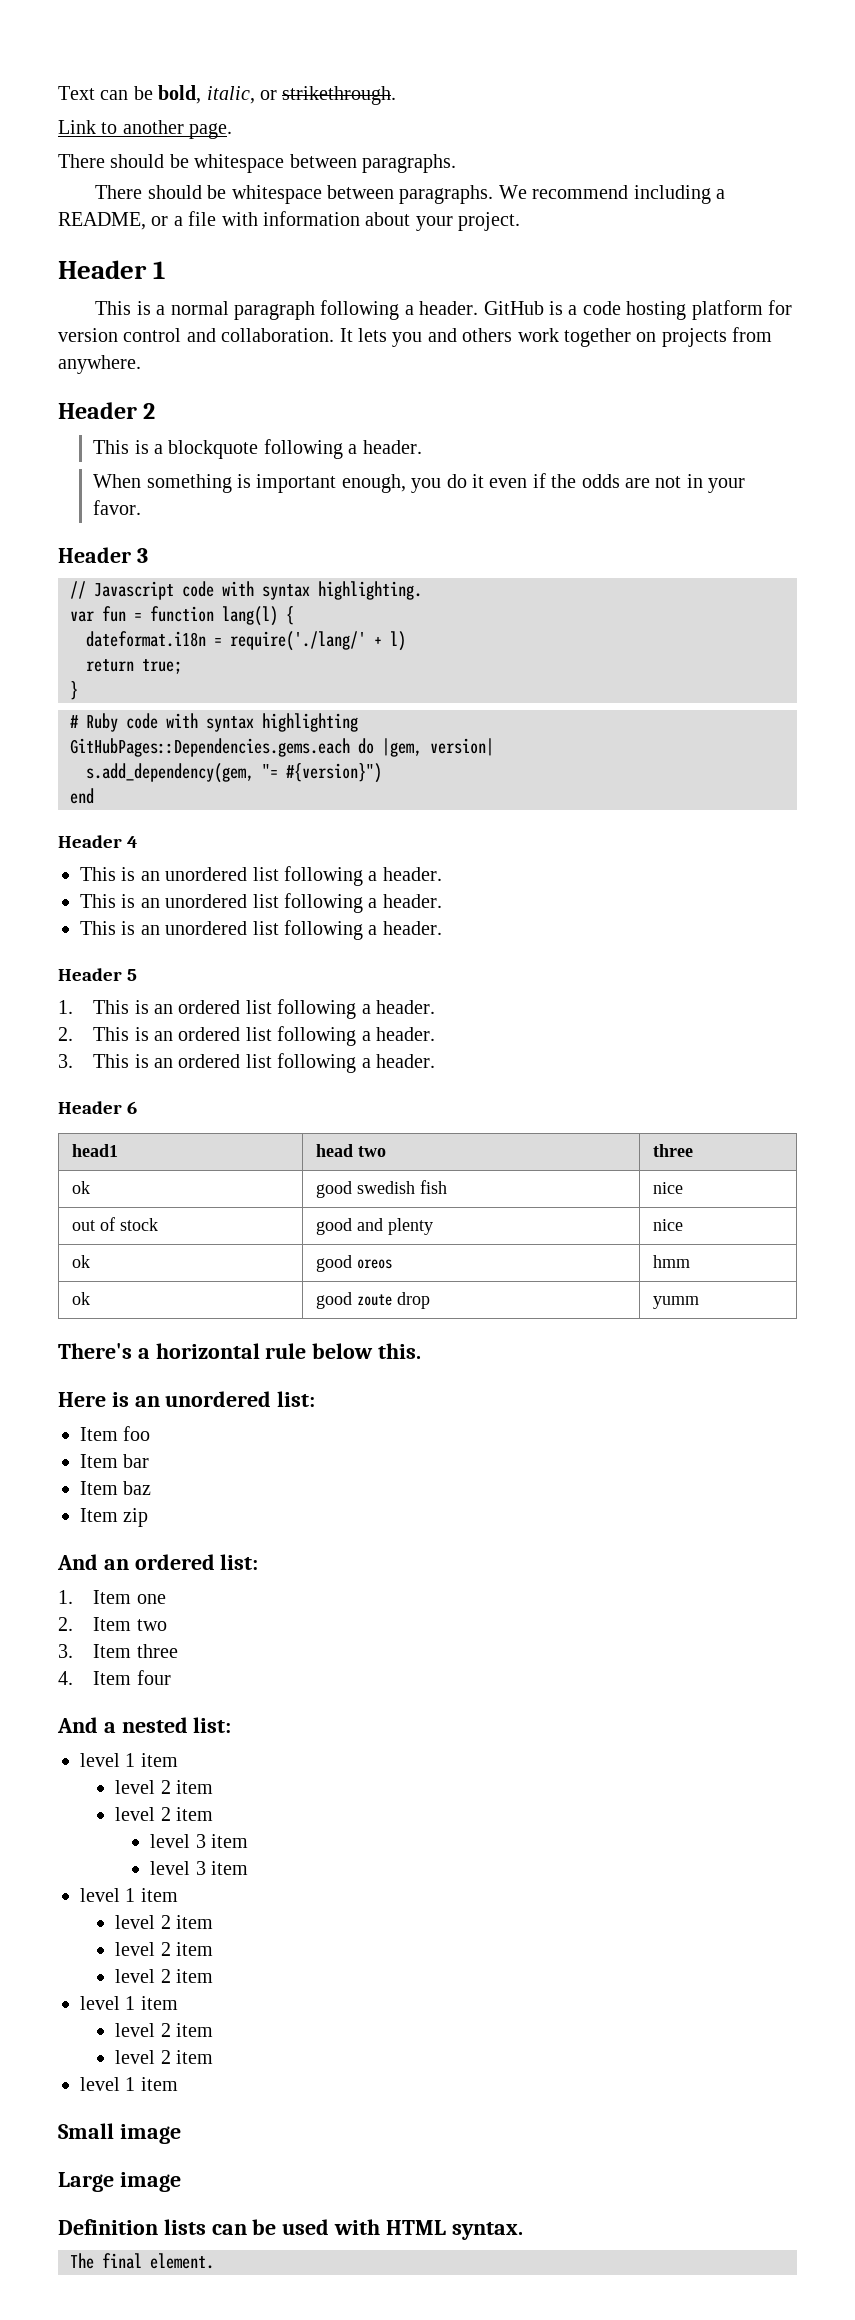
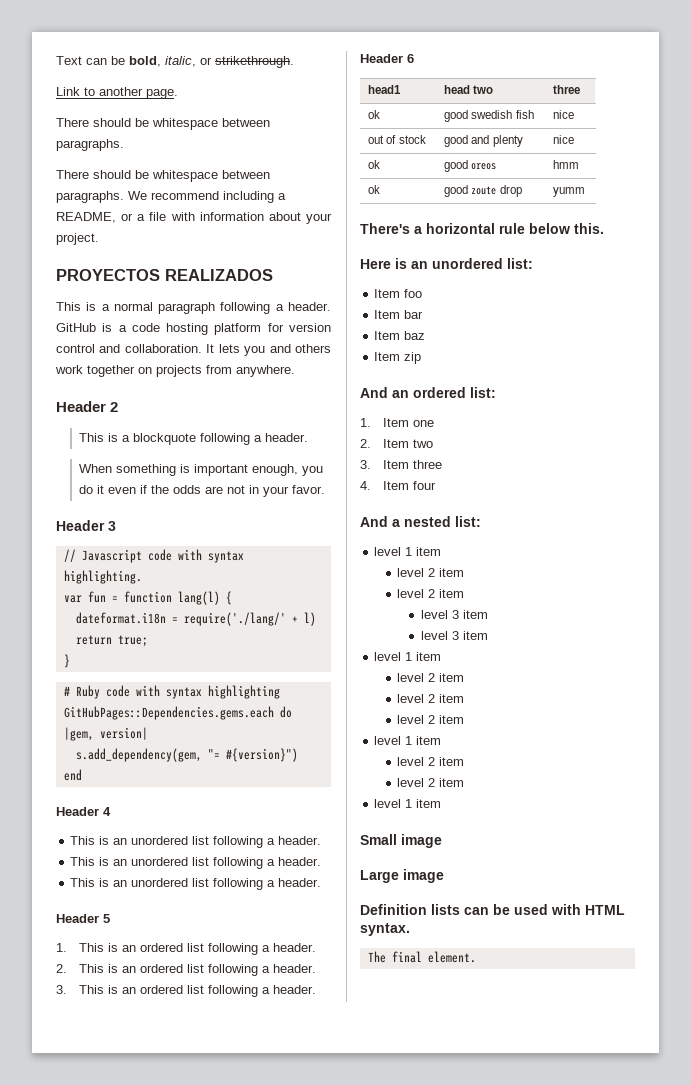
- Header 1
+ PROYECTOS REALIZADOS

